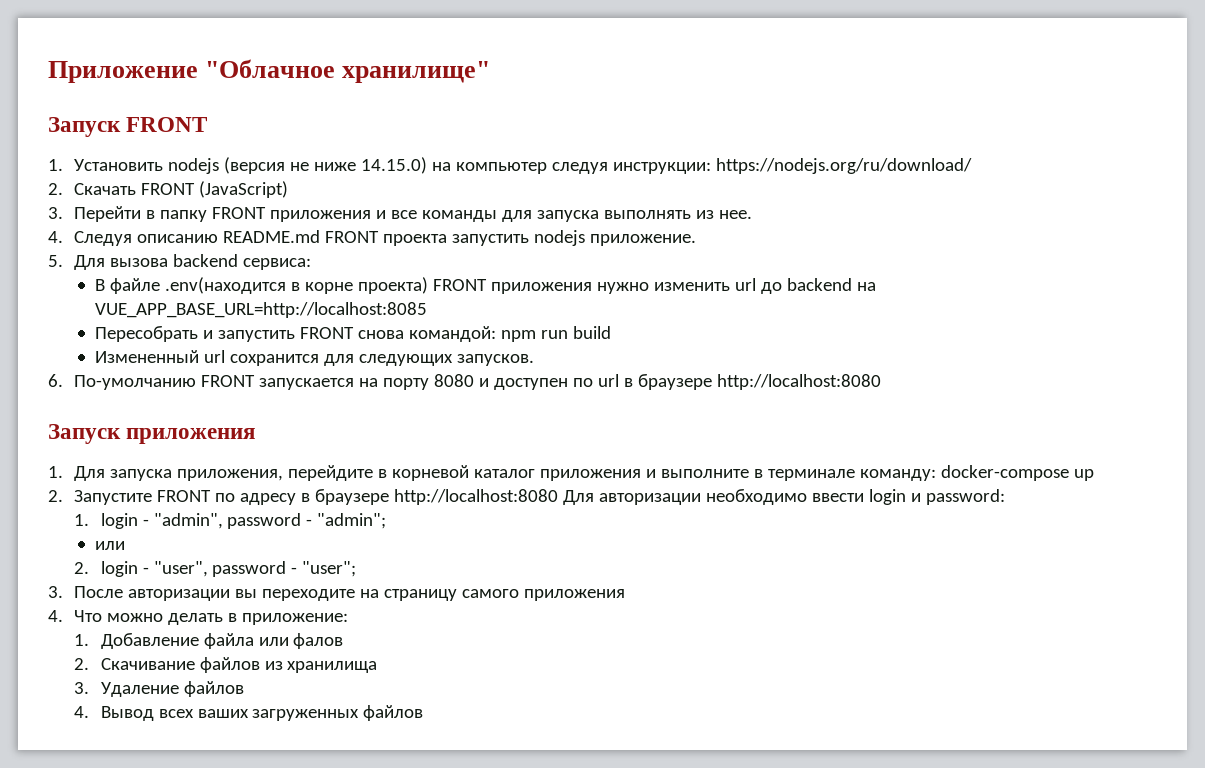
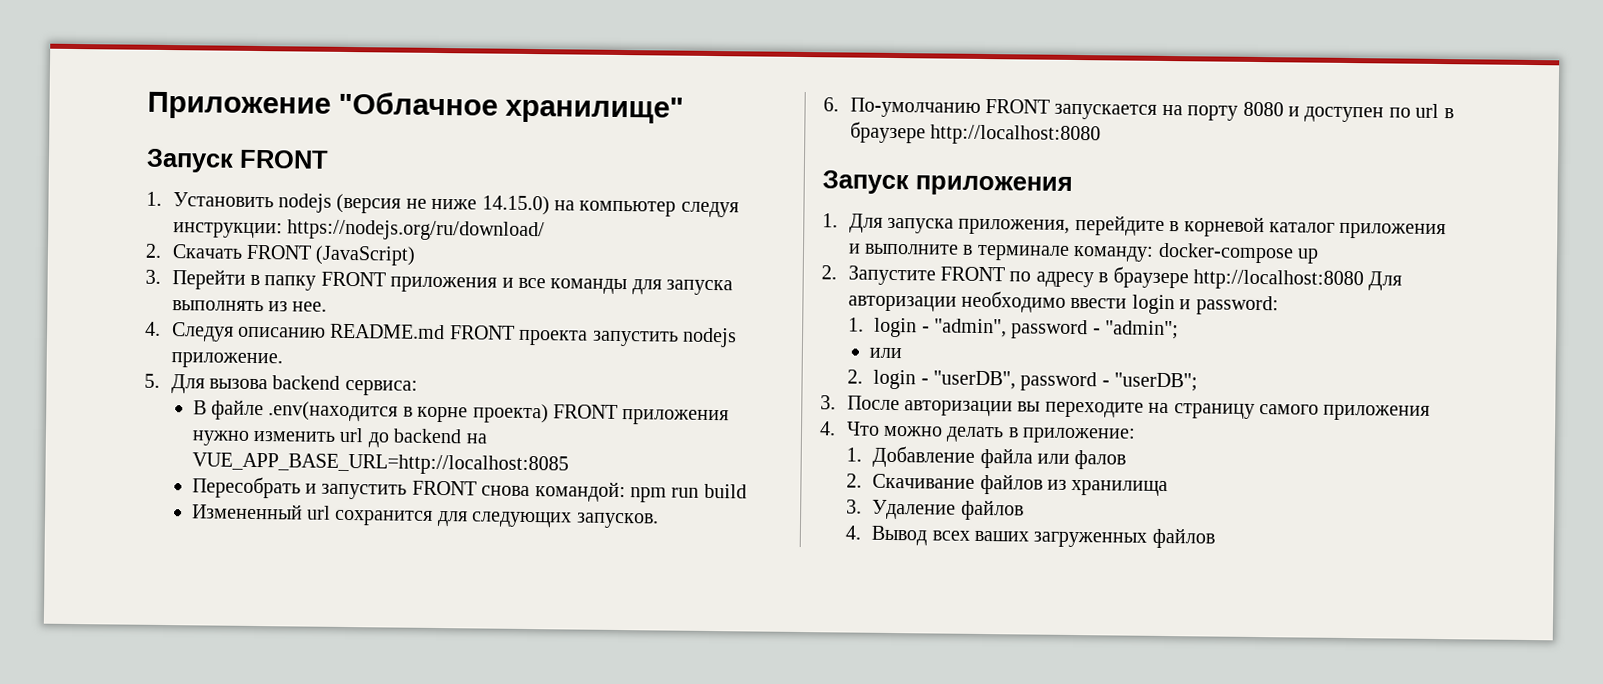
- 2. login - "user", password - "user";
+ 2. login - "userDB", password - "userDB";

